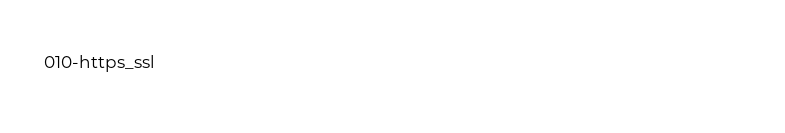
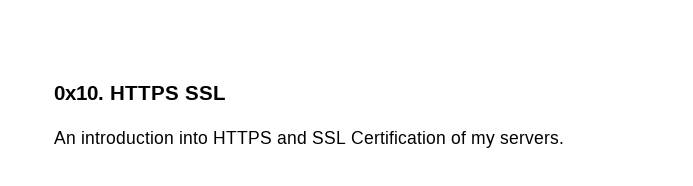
- 010-https_ssl
+ 0x10. HTTPS SSL
+ An introduction into HTTPS and SSL Certification of my servers.

